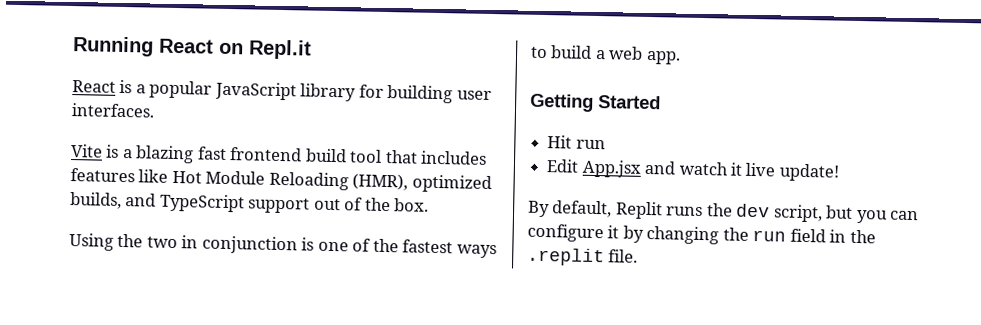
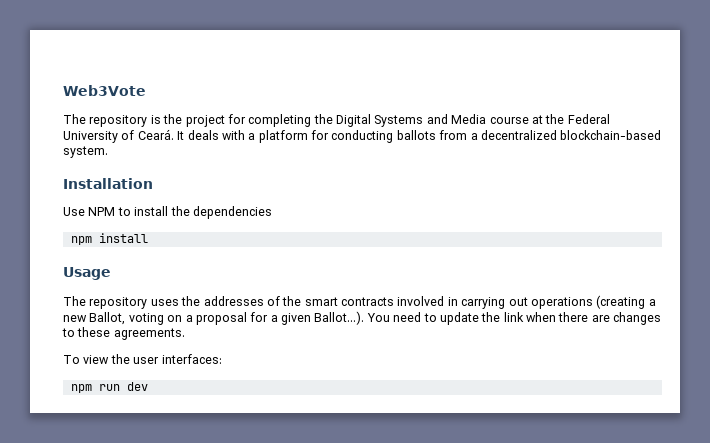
- Running React on Repl.it
- React is a popular JavaScript library for building user interfaces.
- Vite is a blazing fast frontend build tool that includes features like Hot Module Reloading (HMR), optimized builds, and TypeScript support out of the box.
- Using the two in conjunction is one of the fastest ways to build a web app.
- Getting Started
- Hit run
- Edit App.jsx and watch it live update!
- By default, Replit runs the dev script, but you can configure it by changing the run field in the .replit file.
+ Web3Vote
+ The repository is the project for completing the Digital Systems and Media course at the Federal University of Ceará. It deals with a platform for conducting ballots from a decentralized blockchain-based system.
+ Installation
+ Use NPM to install the dependencies
+ npm install
+ Usage
+ The repository uses the addresses of the smart contracts involved in carrying out operations (creating a new Ballot, voting on a proposal for a given Ballot...). You need to update the link when there are changes to these agreements.
+ To view the user interfaces:
+ npm run dev

